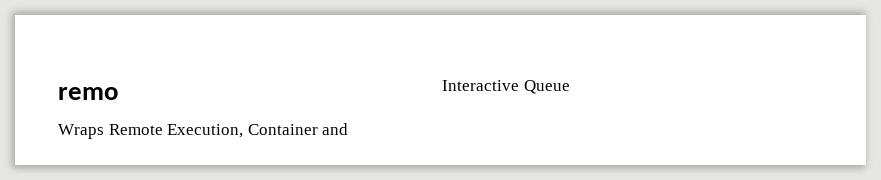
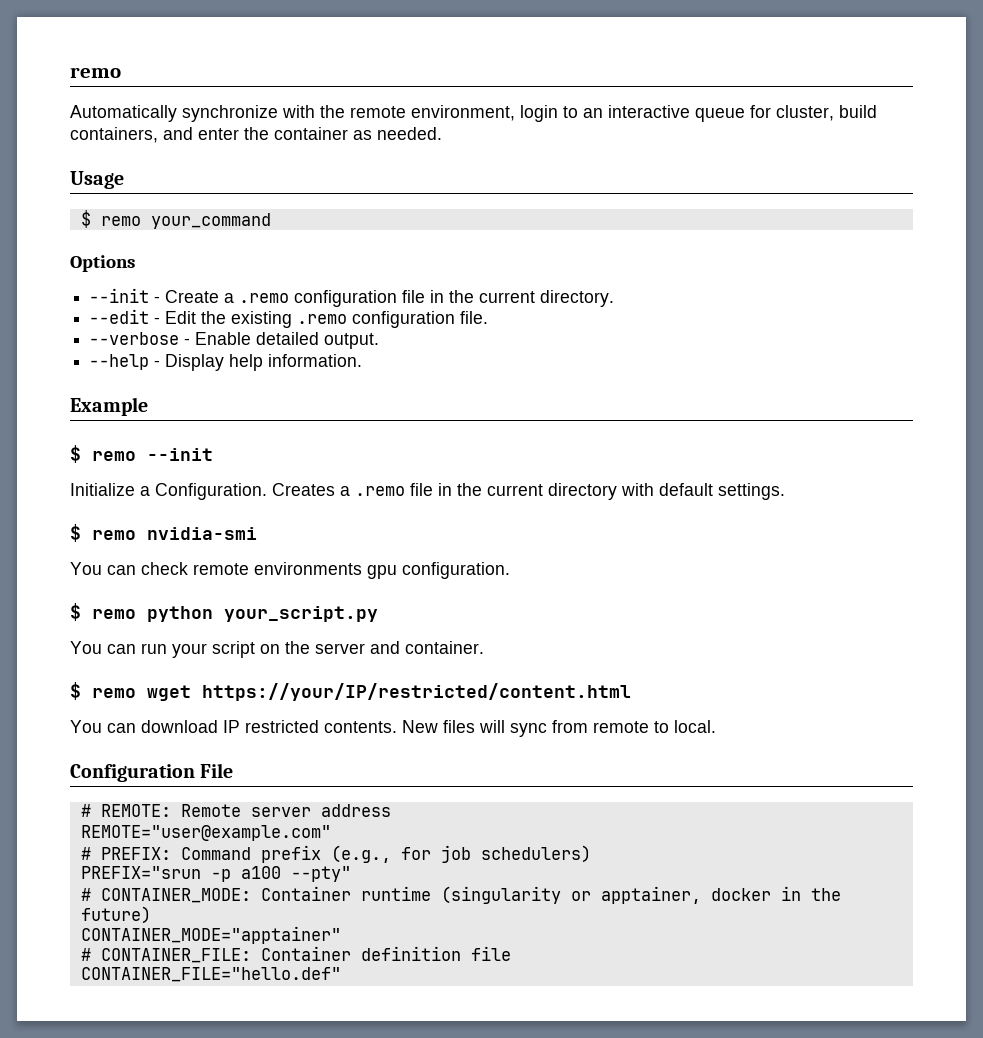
- Wraps Remote Execution, Container and Interactive Queue
+ Automatically synchronize with the remote environment, login to an interactive queue for cluster, build containers, and enter the container as needed.
+ Usage
+ $ remo your_command
+ Options
+ --init - Create a .remo configuration file in the current directory.
+ --edit - Edit the existing .remo configuration file.
+ --verbose - Enable detailed output.
+ --help - Display help information.
+ Example
+ $ remo --init
+ Initialize a Configuration. Creates a .remo file in the current directory with default settings.
+ $ remo nvidia-smi
+ You can check remote environments gpu configuration.
+ $ remo python your_script.py
+ You can run your script on the server and container.
+ $ remo wget https://your/IP/restricted/content.html
+ You can download IP restricted contents. New files will sync from remote to local.
+ Configuration File
+ # REMOTE: Remote server address
+ REMOTE="user@example.com"
+ # PREFIX: Command prefix (e.g., for job schedulers)
+ PREFIX="srun -p a100 --pty"
+ # CONTAINER_MODE: Container runtime (singularity or apptainer, docker in the future)
+ CONTAINER_MODE="apptainer"
+ # CONTAINER_FILE: Container definition file
+ CONTAINER_FILE="hello.def"

